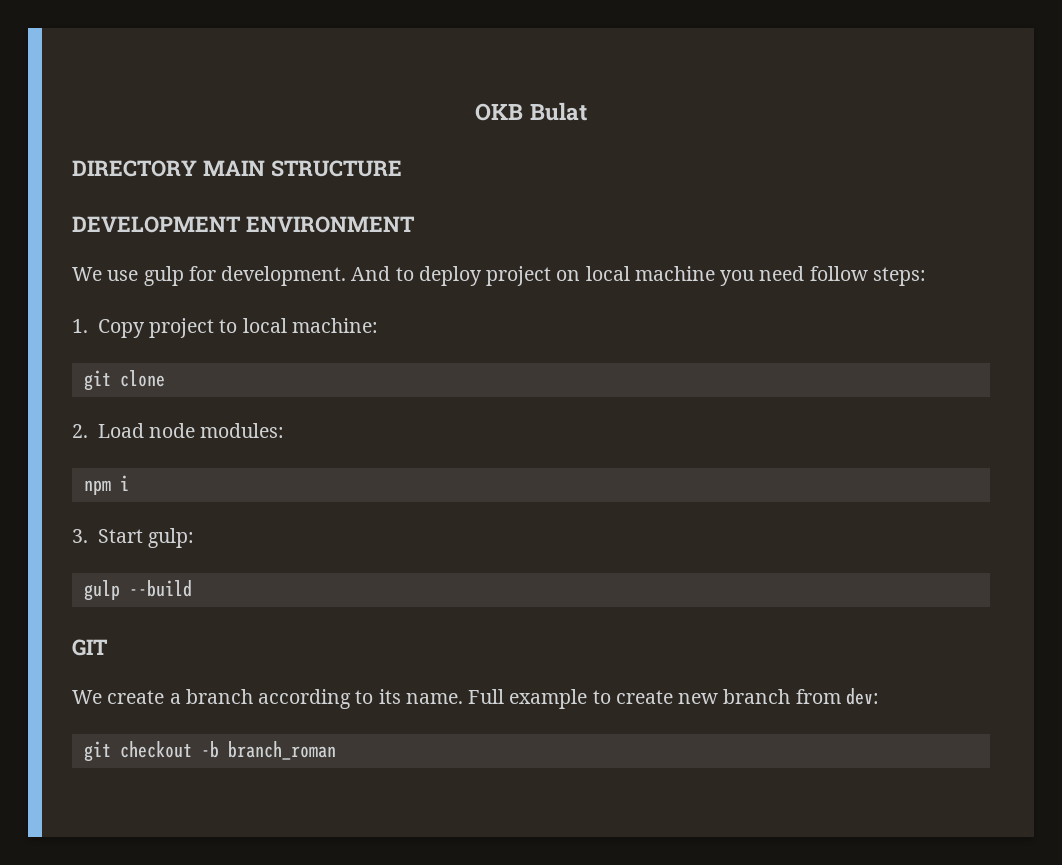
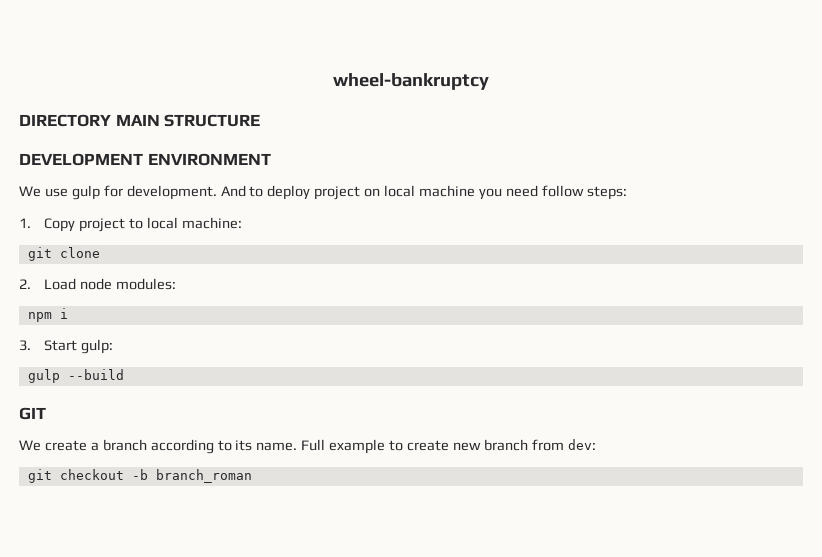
- OKB Bulat
+ wheel-bankruptcy

